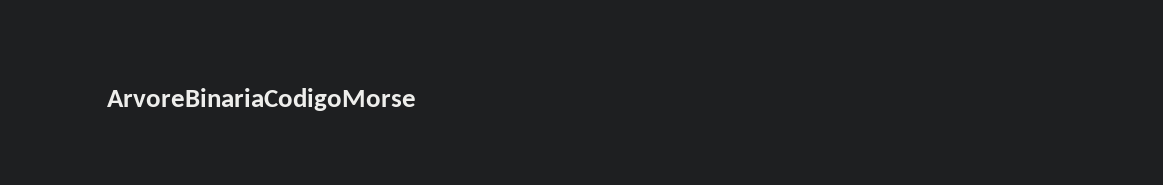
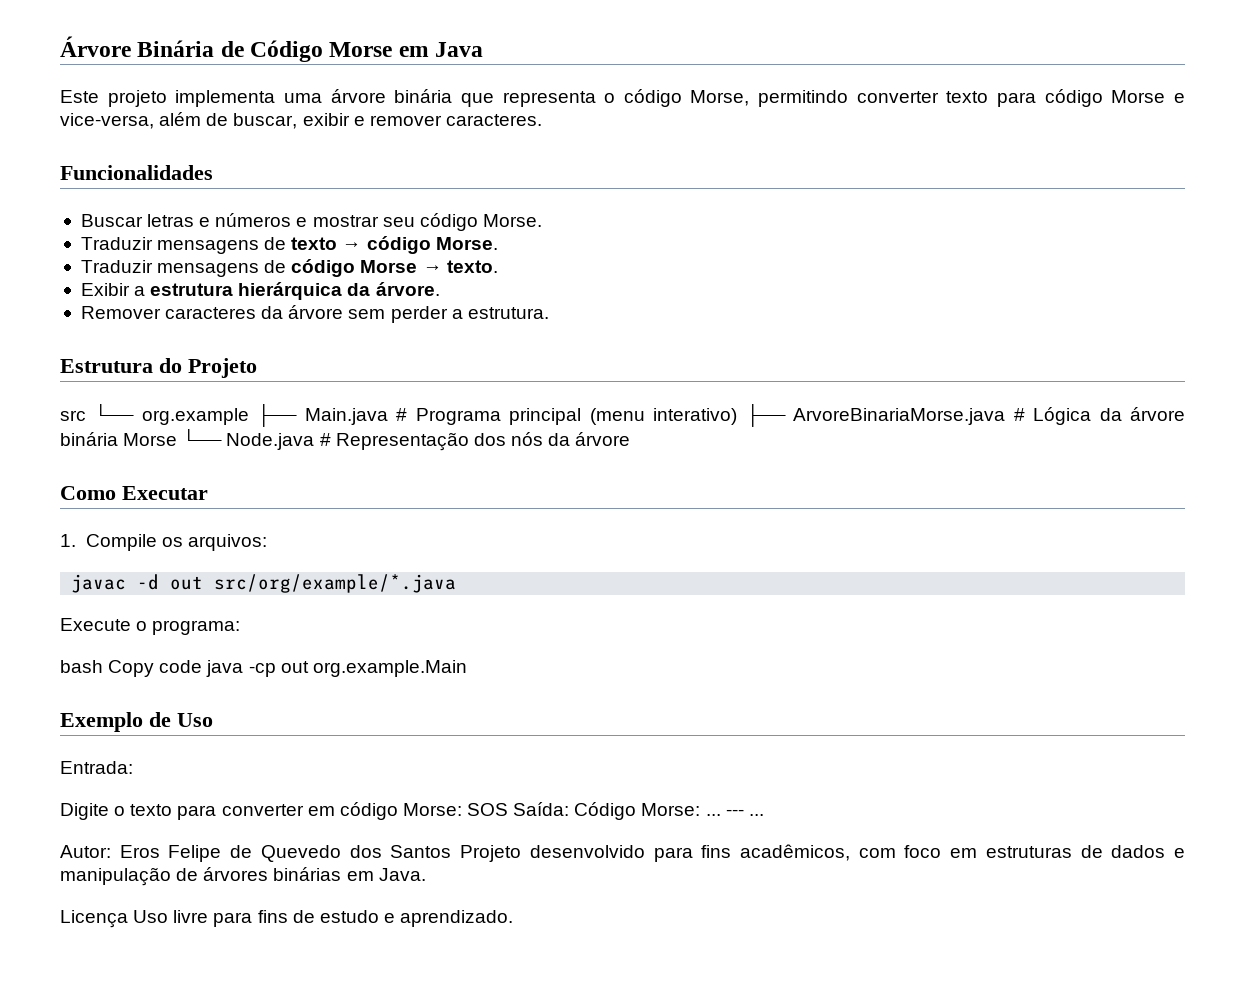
- ArvoreBinariaCodigoMorse
+ Árvore Binária de Código Morse em Java
+ Este projeto implementa uma árvore binária que representa o código Morse, permitindo converter texto para código Morse e vice-versa, além de buscar, exibir e remover caracteres.
+ Funcionalidades
+ Buscar letras e números e mostrar seu código Morse.
+ Traduzir mensagens de texto → código Morse.
+ Traduzir mensagens de código Morse → texto.
+ Exibir a estrutura hierárquica da árvore.
+ Remover caracteres da árvore sem perder a estrutura.
+ Estrutura do Projeto
+ src └── org.example ├── Main.java # Programa principal (menu interativo) ├── ArvoreBinariaMorse.java # Lógica da árvore binária Morse └── Node.java # Representação dos nós da árvore
+ Como Executar
+ 1. Compile os arquivos:
+ javac -d out src/org/example/*.java
+ Execute o programa:
+ bash Copy code java -cp out org.example.Main
+ Exemplo de Uso
+ Entrada:
+ Digite o texto para converter em código Morse: SOS Saída: Código Morse: ... --- ...
+ Autor: Eros Felipe de Quevedo dos Santos Projeto desenvolvido para fins acadêmicos, com foco em estruturas de dados e manipulação de árvores binárias em Java.
+ Licença Uso livre para fins de estudo e aprendizado.

